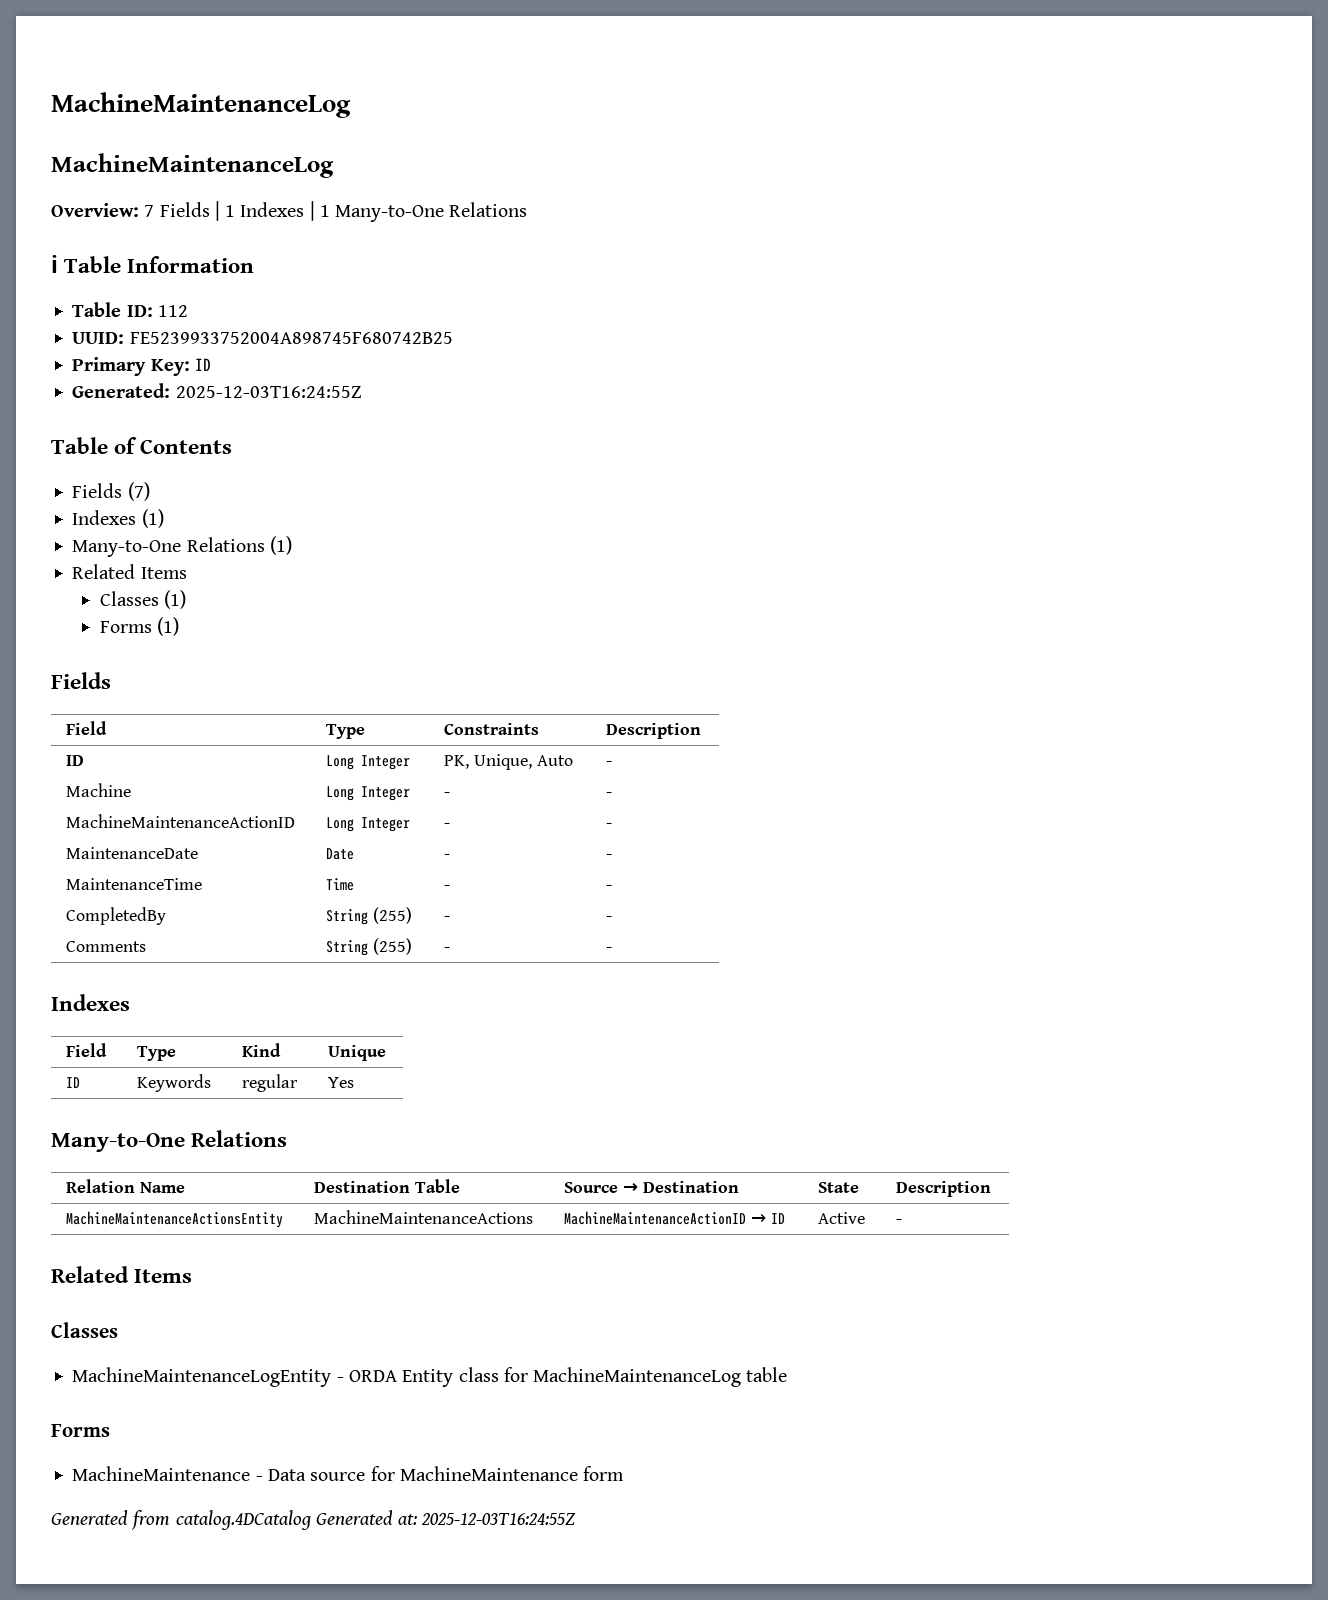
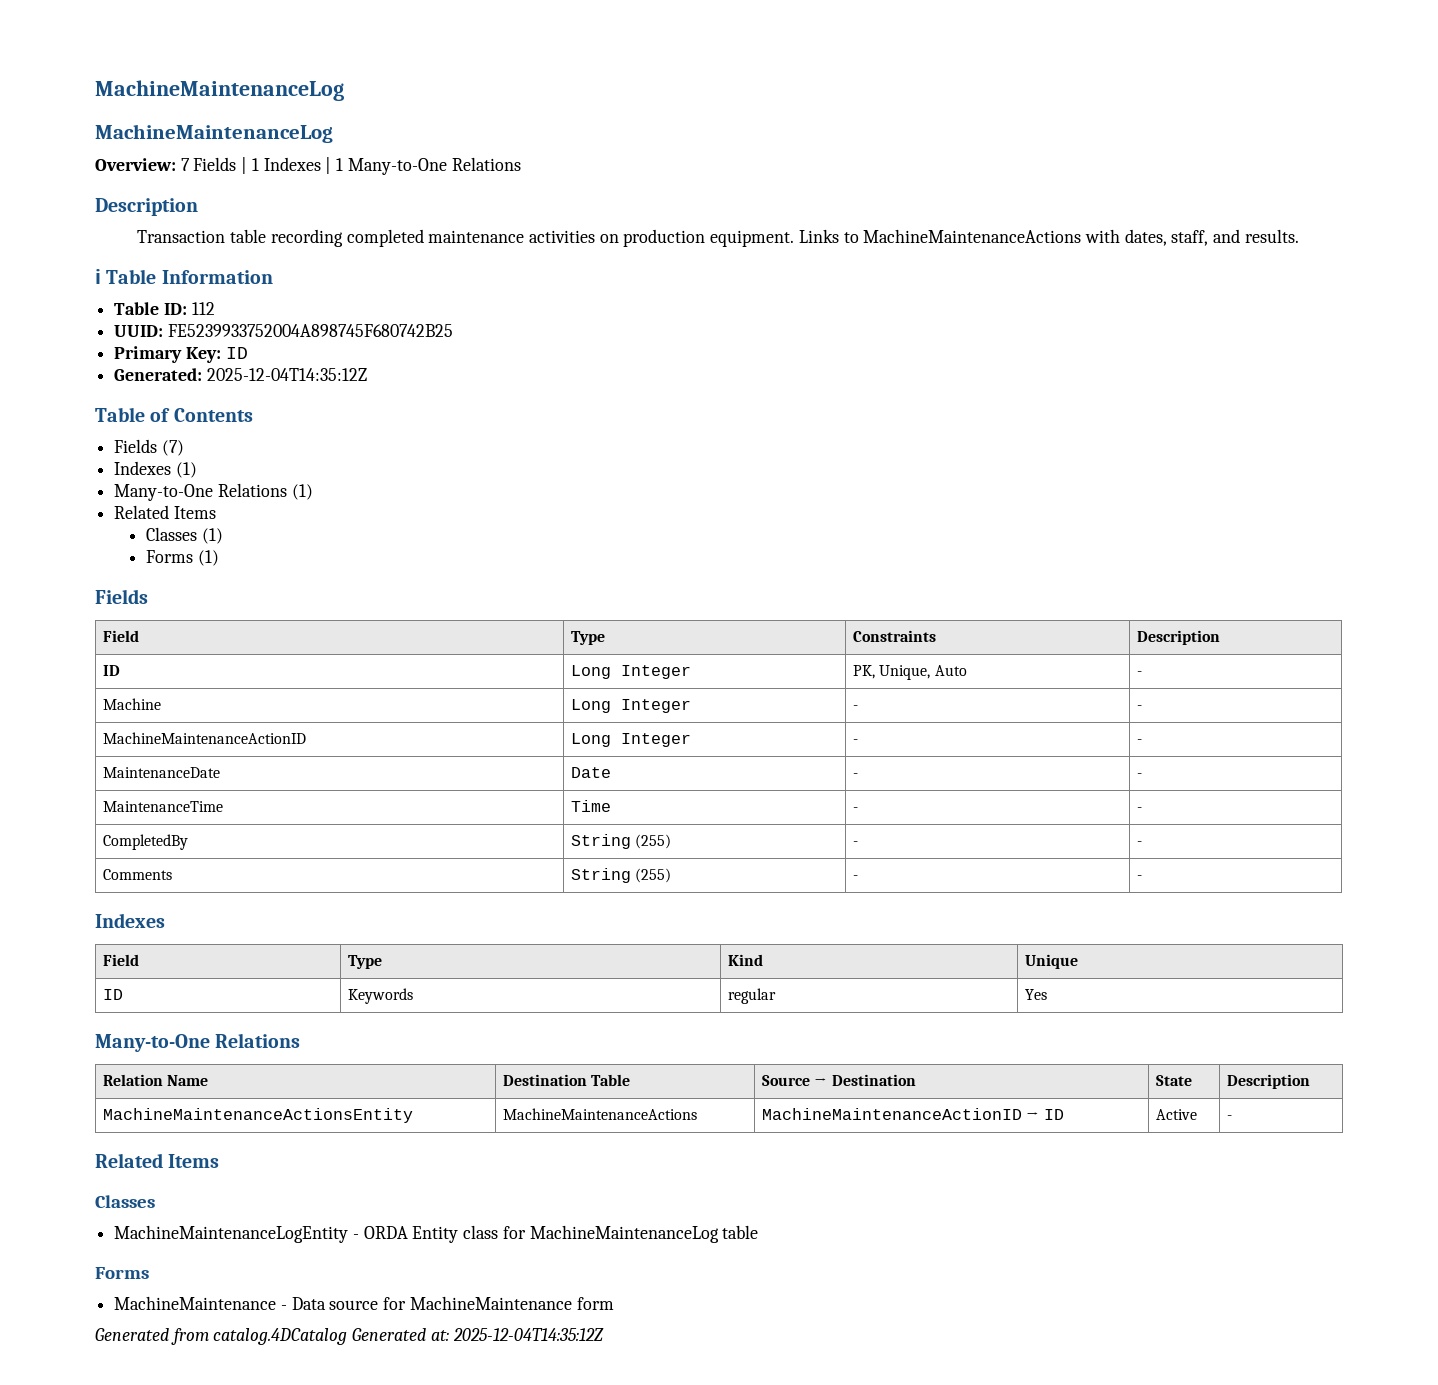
  Overview: 7 Fields | 1 Indexes | 1 Many-to-One Relations
+ Description
+ Transaction table recording completed maintenance activities on production equipment. Links to MachineMaintenanceActions with dates, staff, and results.
- Generated: 2025-12-03T16:24:55Z
+ Generated: 2025-12-04T14:35:12Z
- Generated from catalog.4DCatalog Generated at: 2025-12-03T16:24:55Z
+ Generated from catalog.4DCatalog Generated at: 2025-12-04T14:35:12Z

